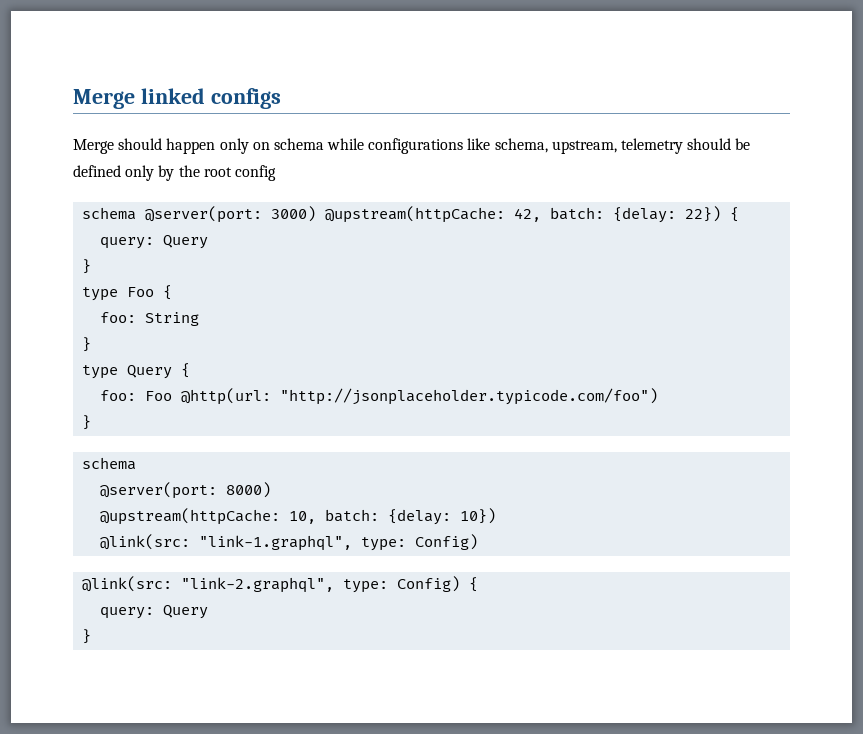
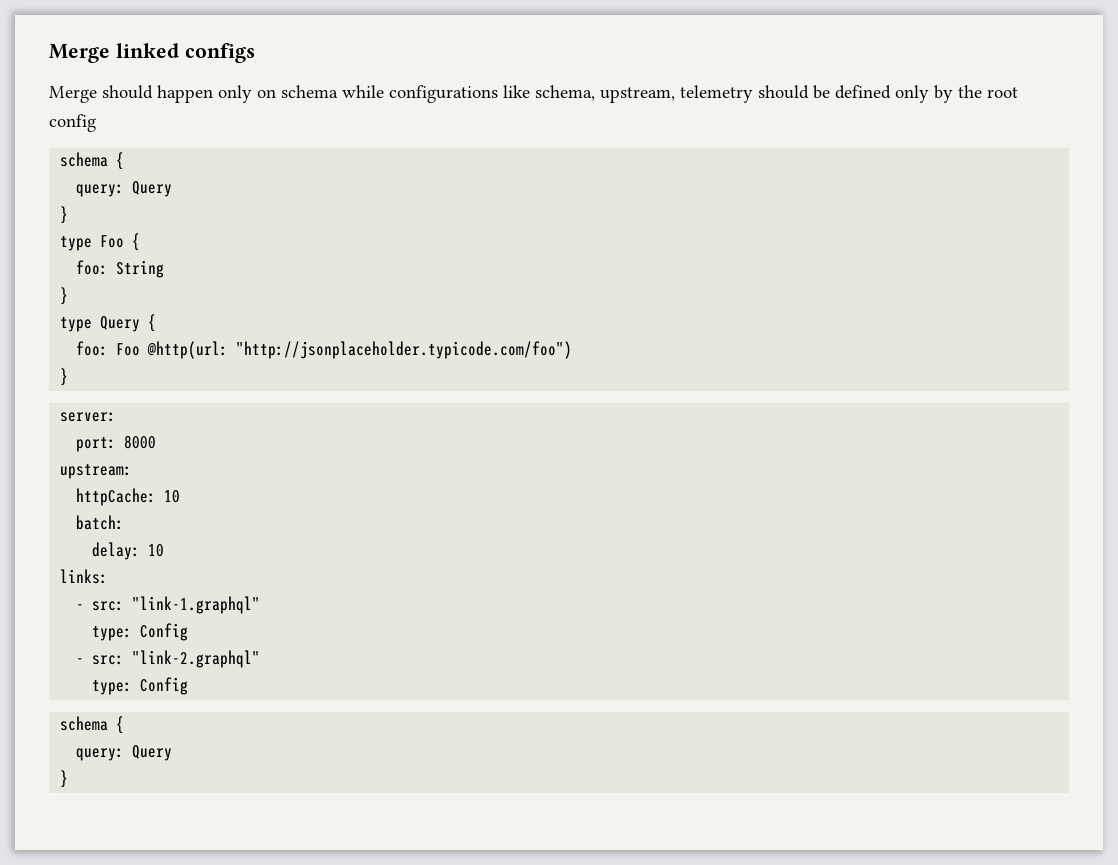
  Merge should happen only on schema while configurations like schema, upstream, telemetry should be defined only by the root config
- schema @server(port: 3000) @upstream(httpCache: 42, batch: {delay: 22}) {
+ schema {
  foo: Foo @http(url: "http://jsonplaceholder.typicode.com/foo")
  }
- schema
- @server(port: 8000)
- @upstream(httpCache: 10, batch: {delay: 10})
- @link(src: "link-1.graphql", type: Config)
- @link(src: "link-2.graphql", type: Config) {
+ server:
+ port: 8000
+ upstream:
+ httpCache: 10
+ batch:
+ delay: 10
+ links:
+ - src: "link-1.graphql"
+ type: Config
+ - src: "link-2.graphql"
+ type: Config
+ schema {

